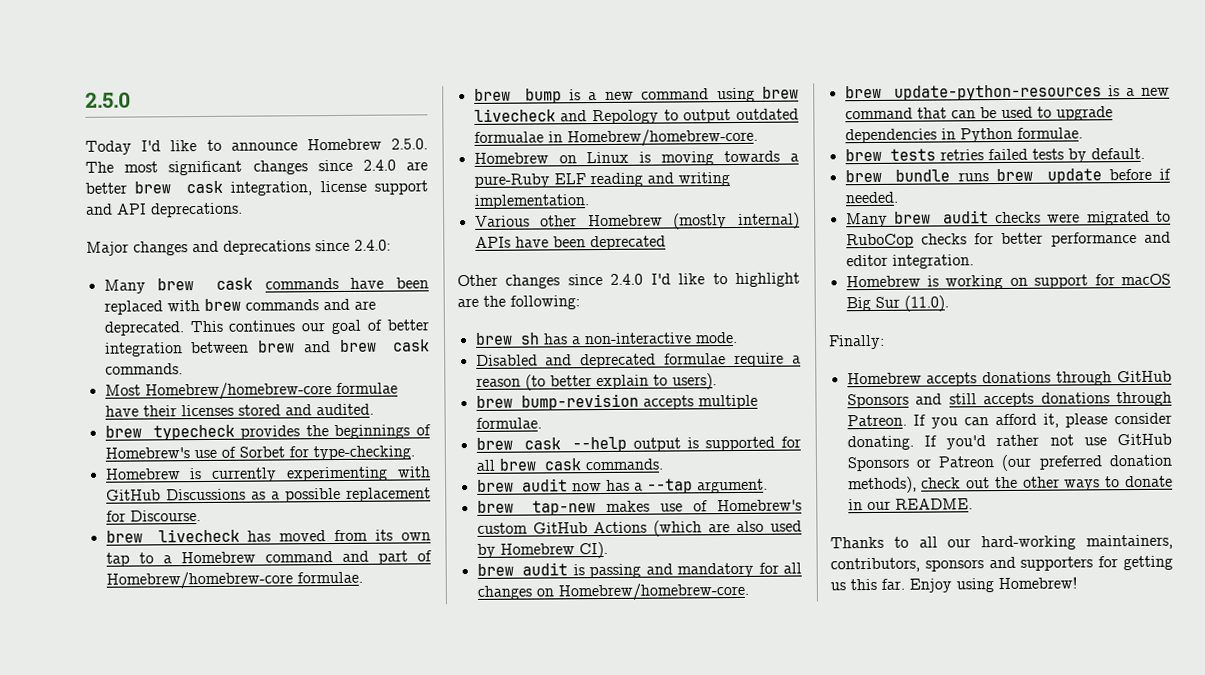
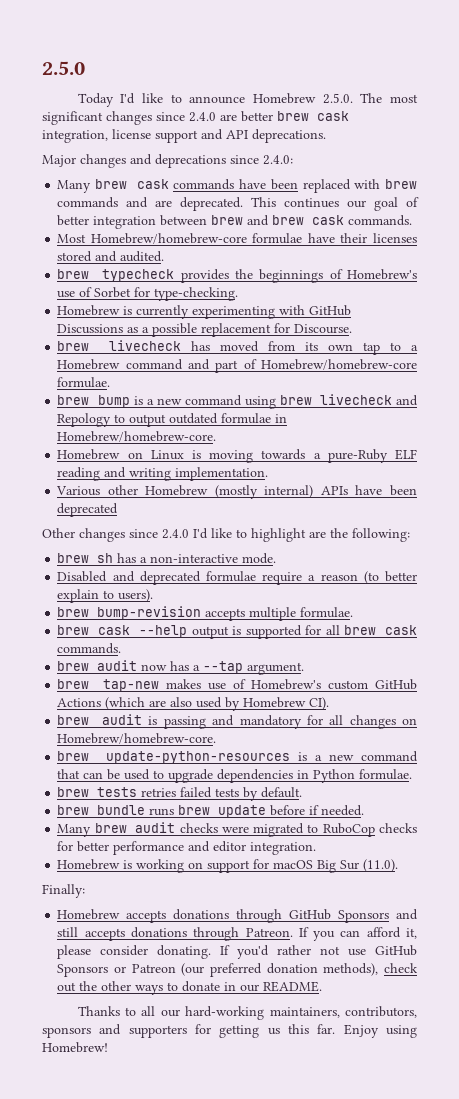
- brew bump is a new command using brew livecheck and Repology to output outdated formualae in Homebrew/homebrew-core.
+ brew bump is a new command using brew livecheck and Repology to output outdated formulae in Homebrew/homebrew-core.

